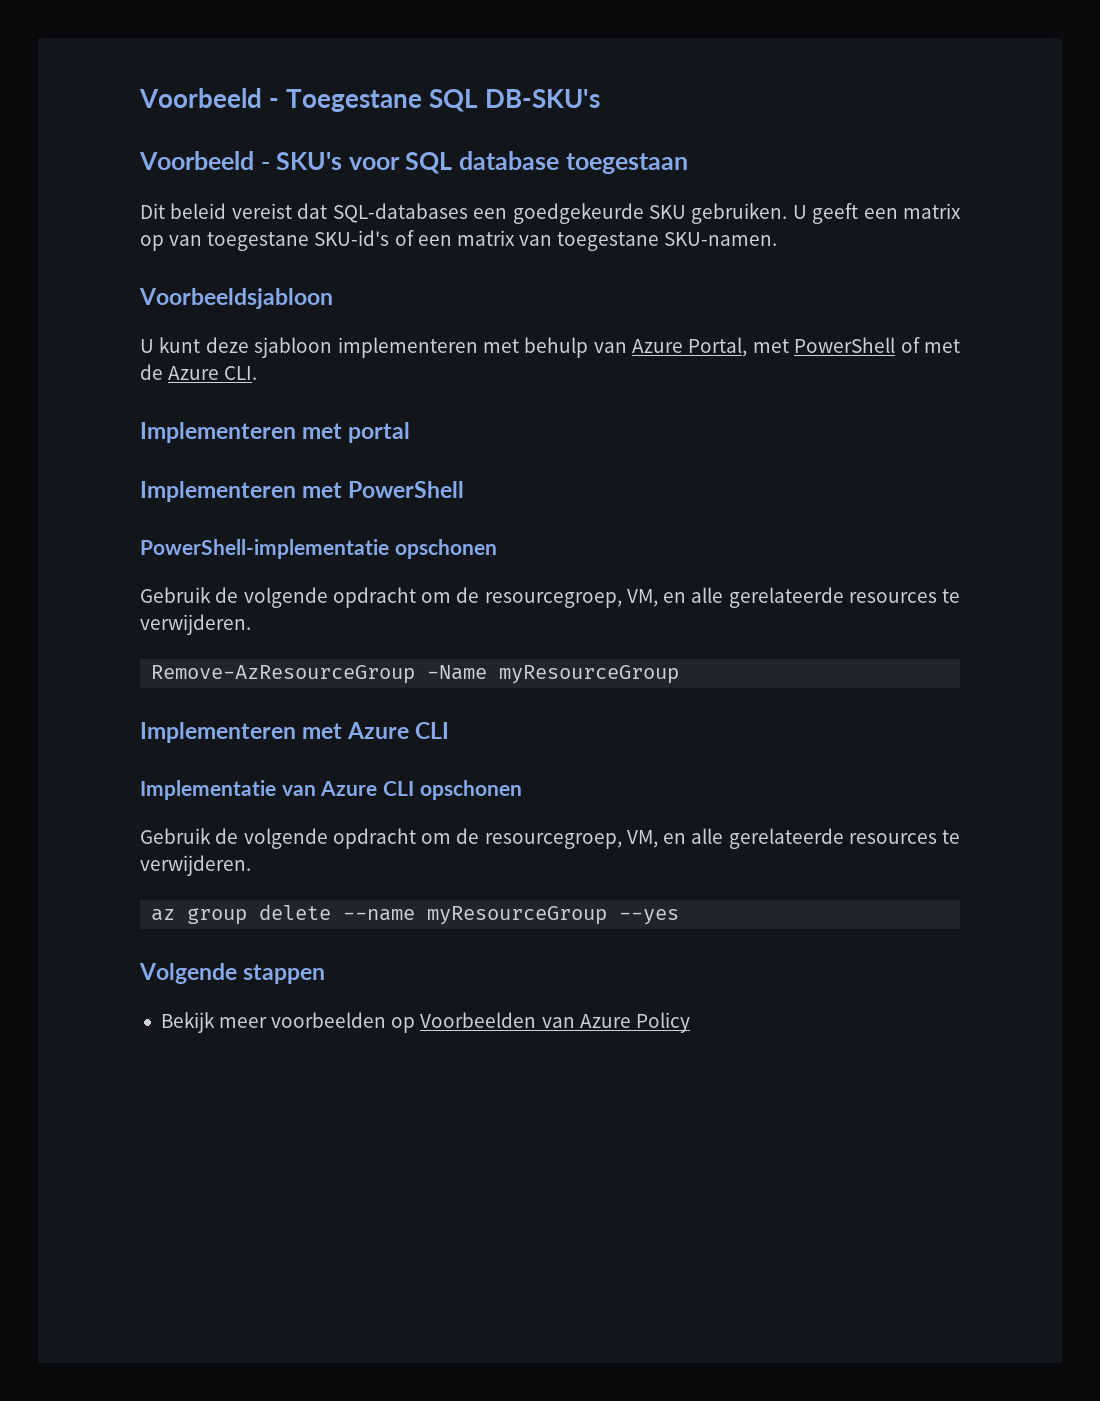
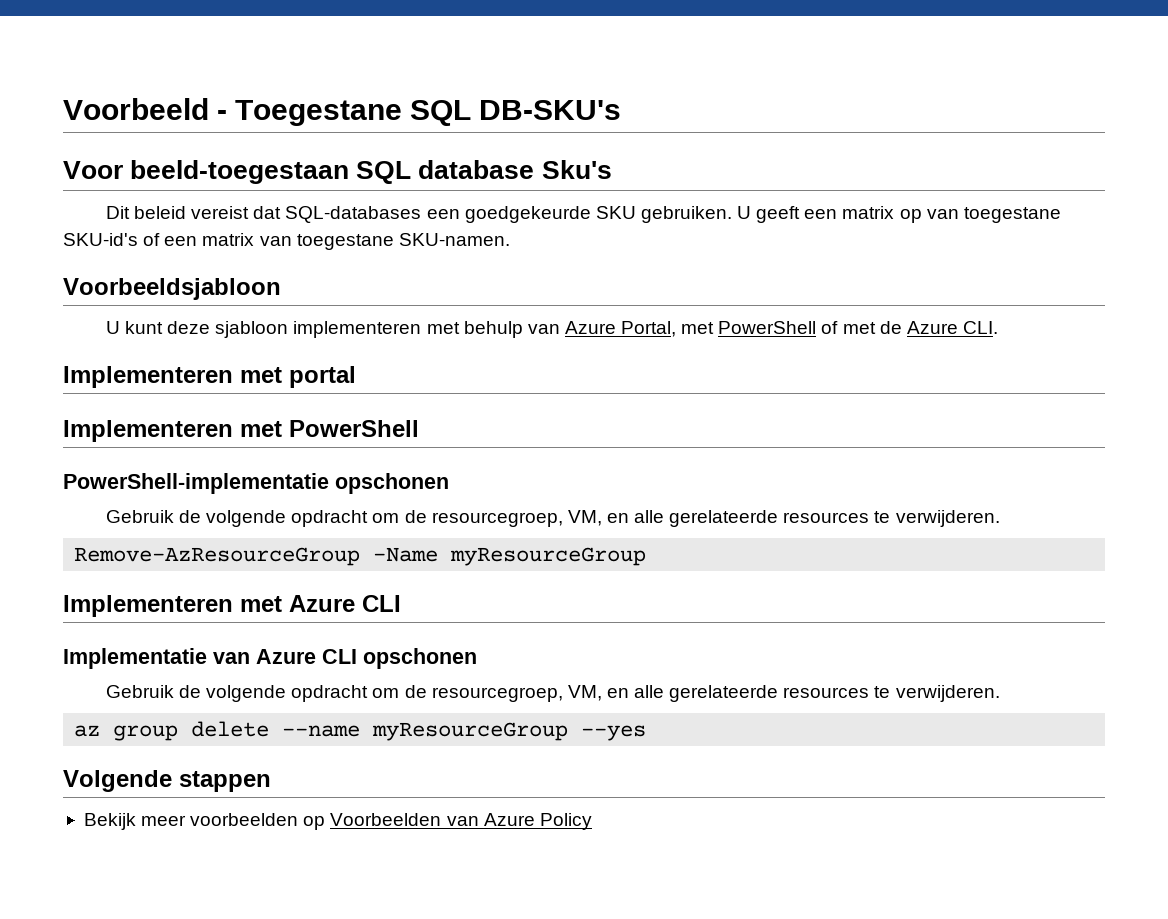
- Voorbeeld - SKU's voor SQL database toegestaan
+ Voor beeld-toegestaan SQL database Sku's

